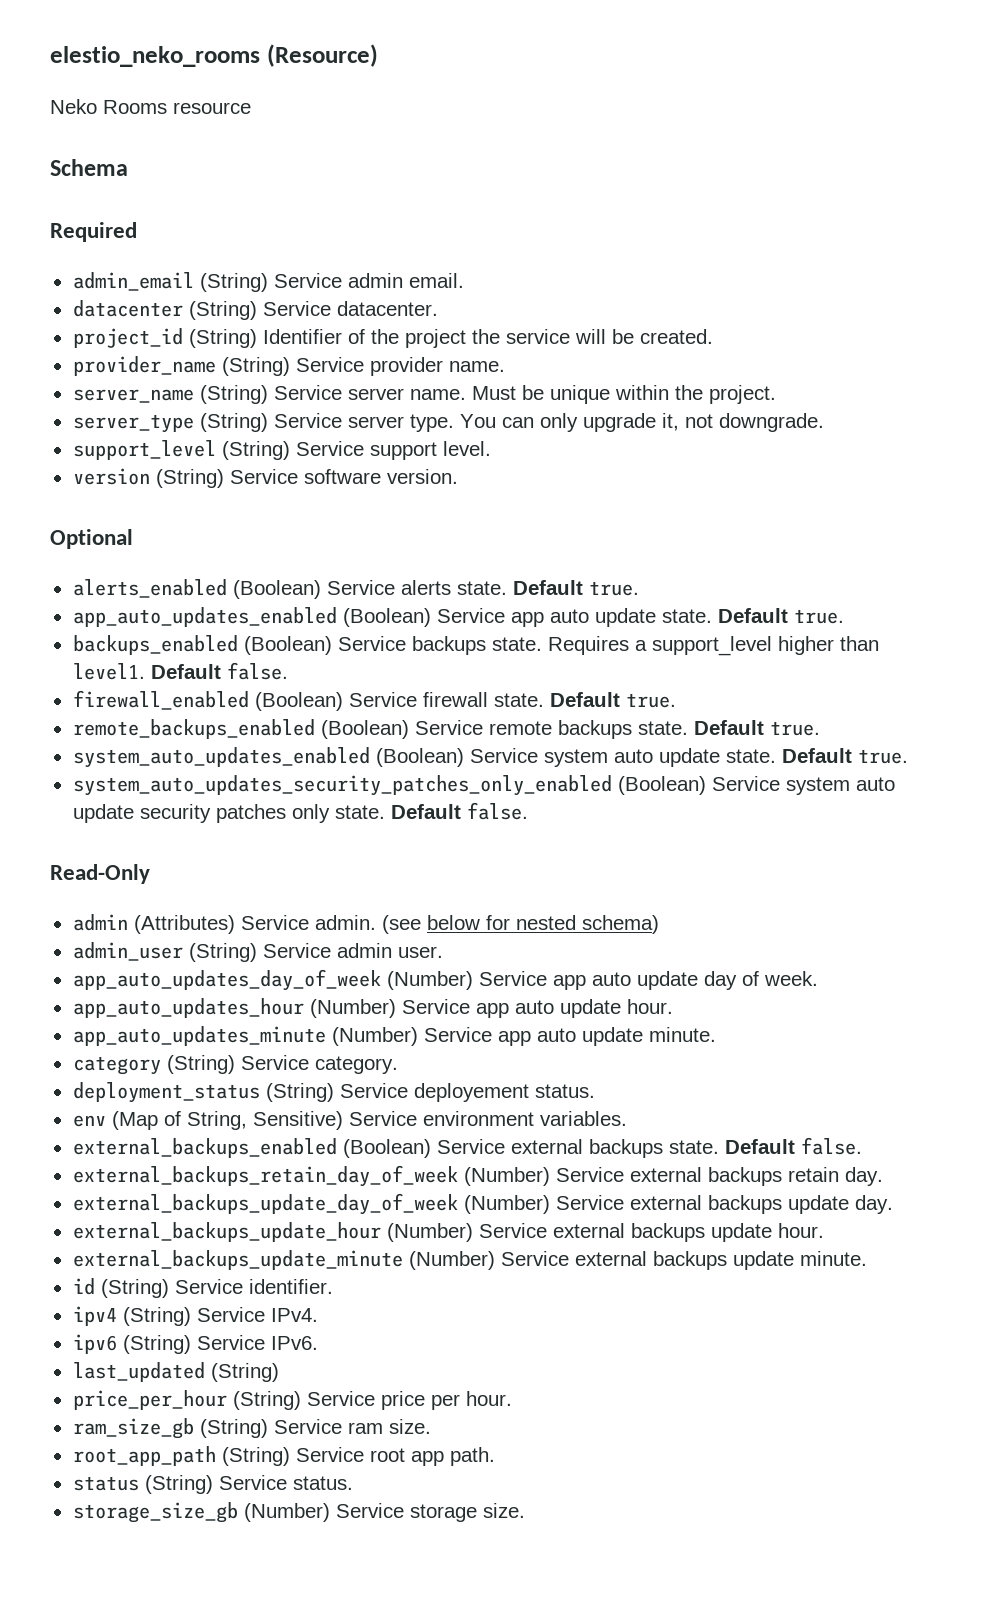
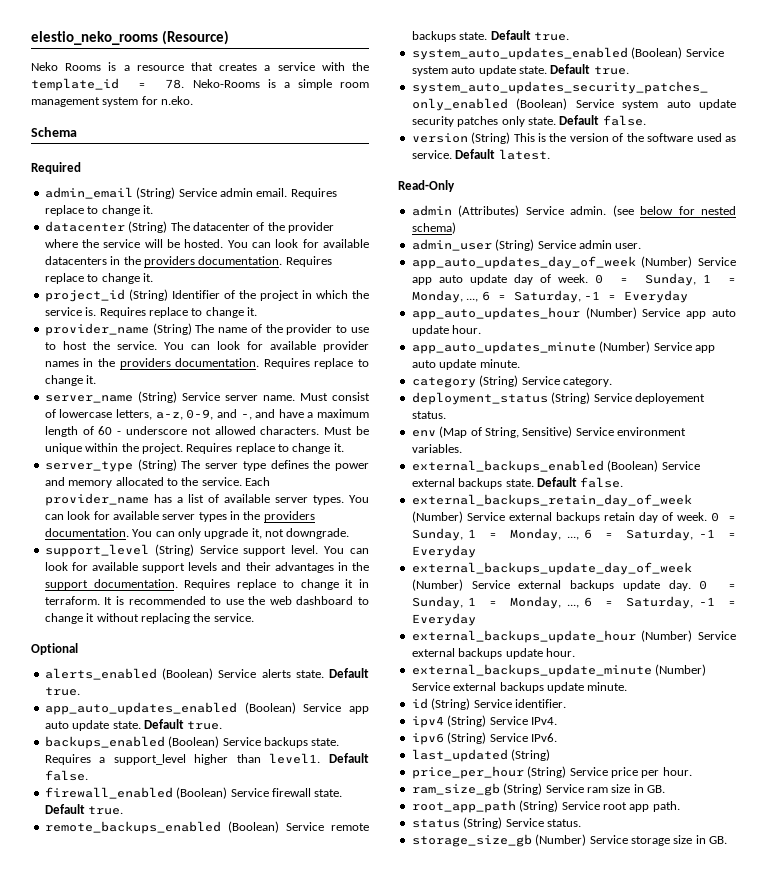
- Neko Rooms resource
+ Neko Rooms is a resource that creates a service with the template_id = 78. Neko-Rooms is a simple room management system for n.eko.
- admin_email (String) Service admin email.
- datacenter (String) Service datacenter.
+ admin_email (String) Service admin email. Requires replace to change it.
+ datacenter (String) The datacenter of the provider where the service will be hosted. You can look for available datacenters in the providers documentation. Requires replace to change it.
- project_id (String) Identifier of the project the service will be created.
- provider_name (String) Service provider name.
+ project_id (String) Identifier of the project in which the service is. Requires replace to change it.
+ provider_name (String) The name of the provider to use to host the service. You can look for available provider names in the providers documentation. Requires replace to change it.
- Must be unique within the project.
- server_type (String) Service server type.
+ Must consist of lowercase letters, a-z, 0-9, and -, and have a maximum length of 60 - underscore not allowed characters. Must be unique within the project. Requires replace to change it.
+ server_type (String) The server type defines the power and memory allocated to the service. Each provider_name has a list of available server types. You can look for available server types in the providers documentation.
- support_level (String) Service support level.
- version (String) Service software version.
+ support_level (String) Service support level. You can look for available support levels and their advantages in the support documentation. Requires replace to change it in terraform. It is recommended to use the web dashboard to change it without replacing the service.
+ version (String) This is the version of the software used as service. Default latest.
- app_auto_updates_day_of_week (Number) Service app auto update day of week.
+ app_auto_updates_day_of_week (Number) Service app auto update day of week. 0 = Sunday, 1 = Monday, ..., 6 = Saturday, -1 = Everyday
- external_backups_retain_day_of_week (Number) Service external backups retain day.
+ external_backups_retain_day_of_week (Number) Service external backups retain day of week. 0 = Sunday, 1 = Monday, ..., 6 = Saturday, -1 = Everyday
- external_backups_update_day_of_week (Number) Service external backups update day.
+ external_backups_update_day_of_week (Number) Service external backups update day. 0 = Sunday, 1 = Monday, ..., 6 = Saturday, -1 = Everyday
- ram_size_gb (String) Service ram size.
+ ram_size_gb (String) Service ram size in GB.
- storage_size_gb (Number) Service storage size.
+ storage_size_gb (Number) Service storage size in GB.

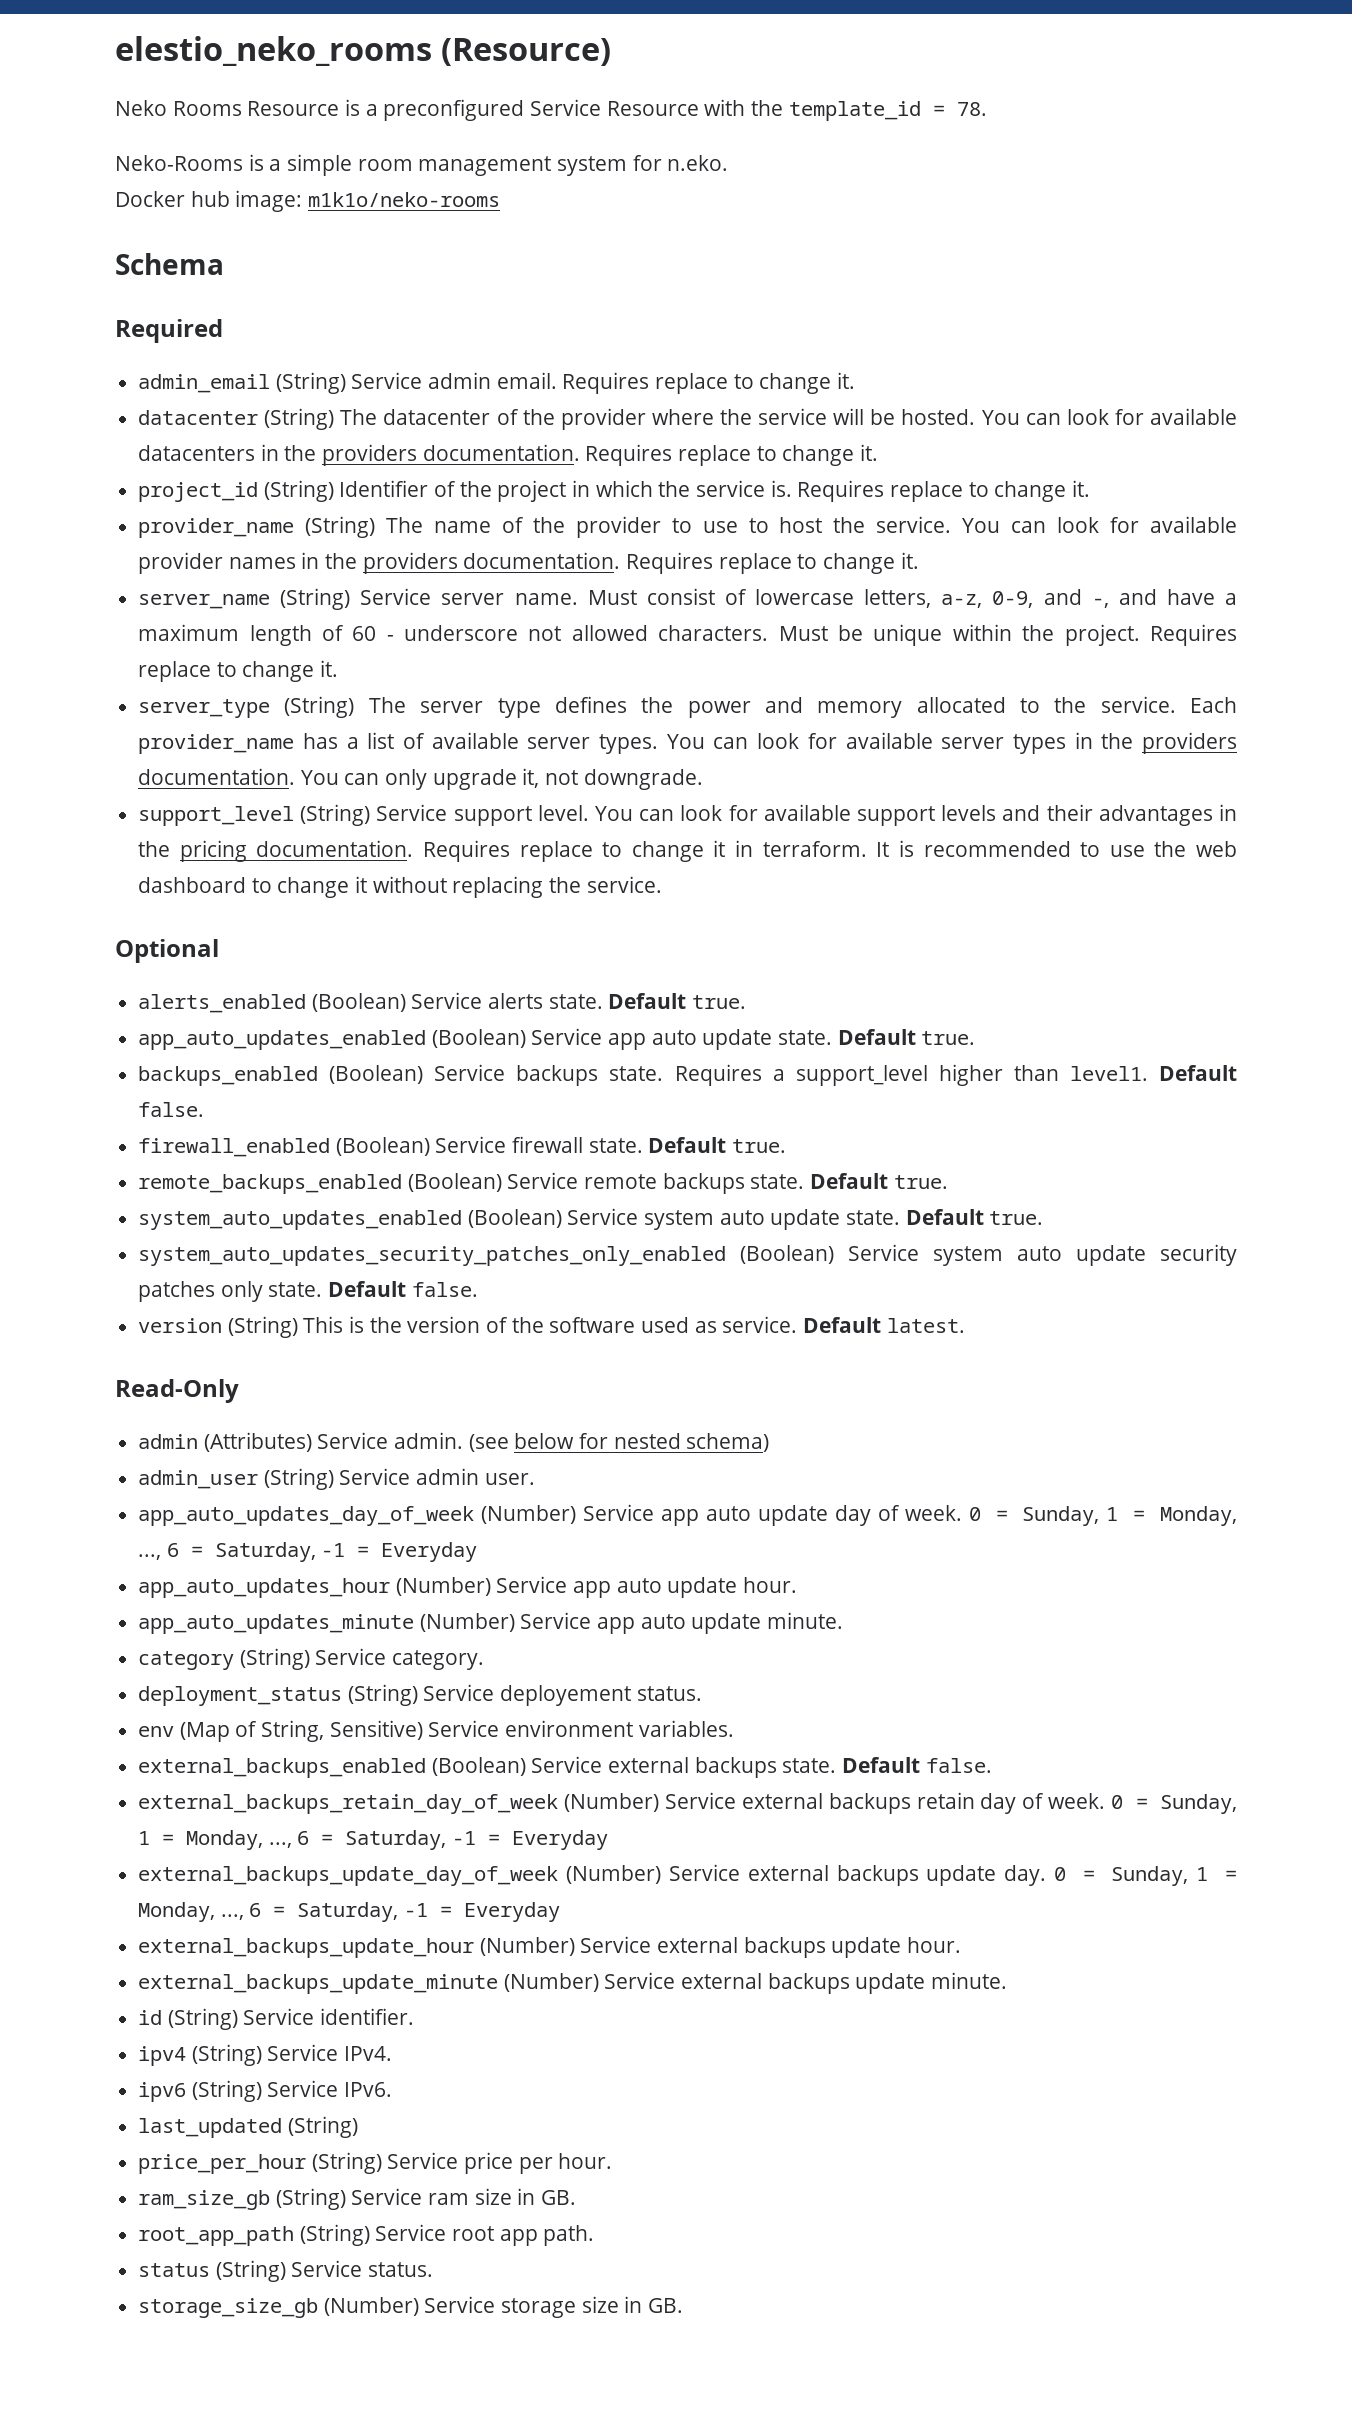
- Neko Rooms is a resource that creates a service with the template_id = 78. Neko-Rooms is a simple room management system for n.eko.
+ Neko Rooms Resource is a preconfigured Service Resource with the template_id = 78.
+ Neko-Rooms is a simple room management system for n.eko.
+ Docker hub image: m1k1o/neko-rooms
- You can look for available support levels and their advantages in the support documentation.
+ You can look for available support levels and their advantages in the pricing documentation.

